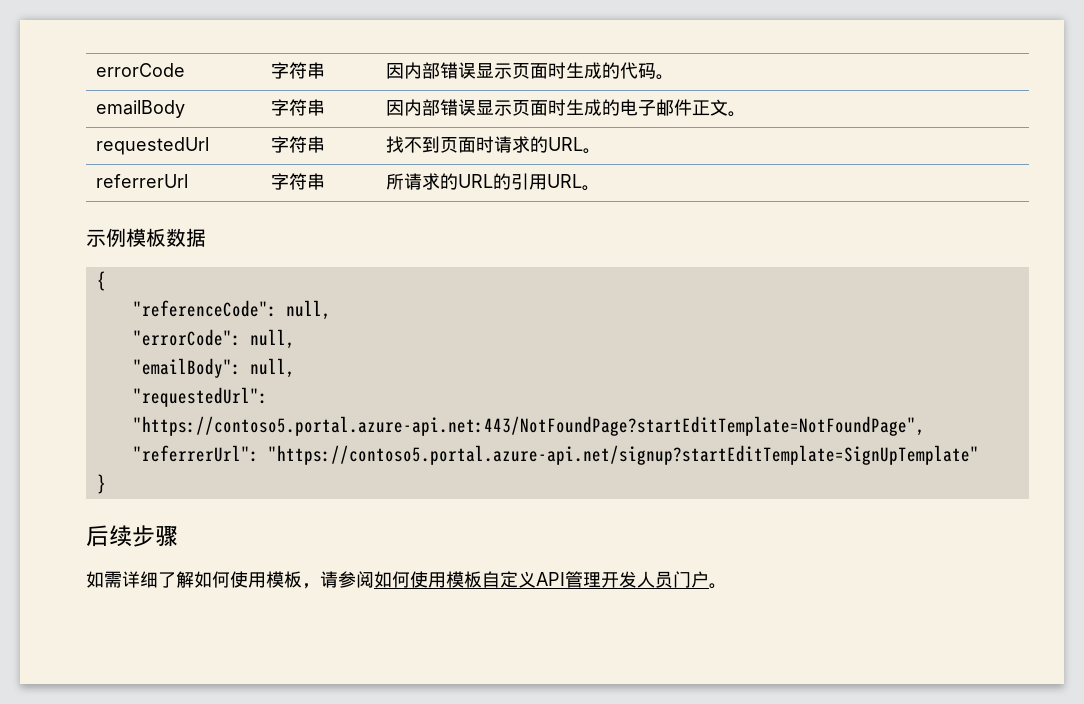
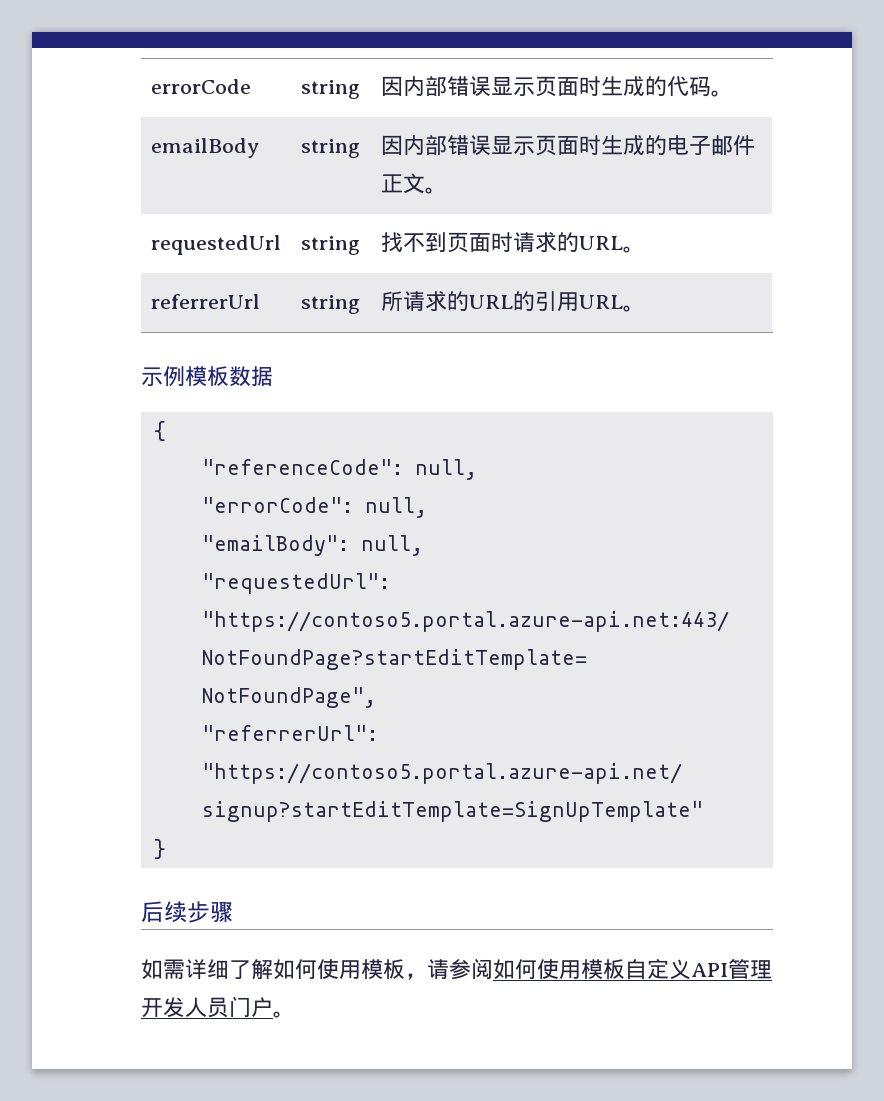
- errorCode | 字符串 | 因内部错误显示页面时生成的代码。
+ errorCode | string | 因内部错误显示页面时生成的代码。
- emailBody | 字符串 | 因内部错误显示页面时生成的电子邮件正文。
+ emailBody | string | 因内部错误显示页面时生成的电子邮件正文。
- requestedUrl | 字符串 | 找不到页面时请求的URL。
+ requestedUrl | string | 找不到页面时请求的URL。
- referrerUrl | 字符串 | 所请求的URL的引用URL。
+ referrerUrl | string | 所请求的URL的引用URL。

